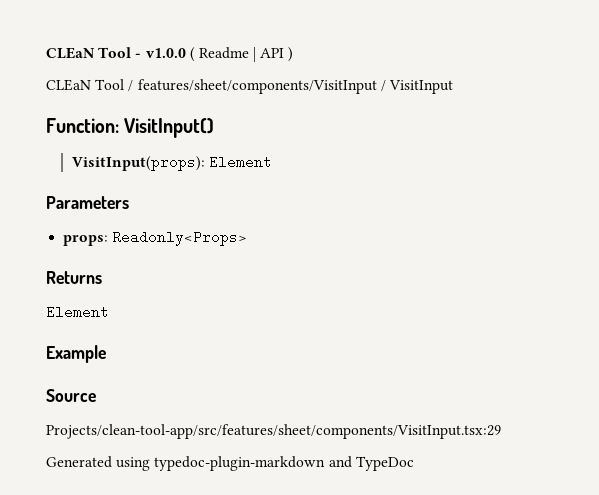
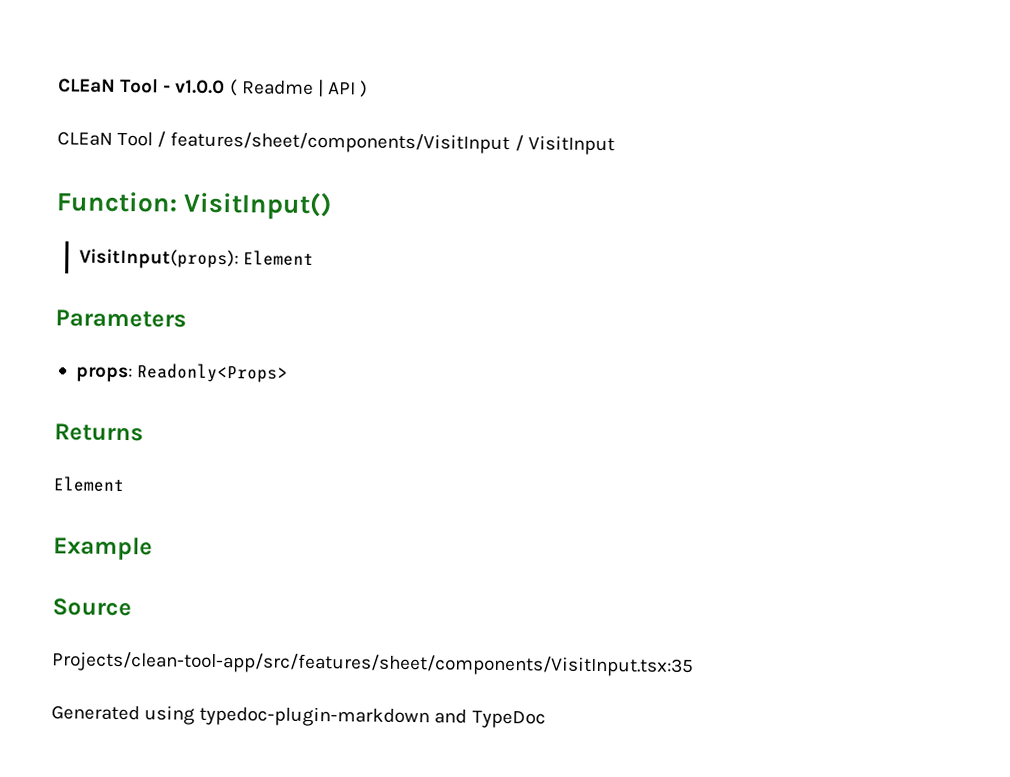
- Projects/clean-tool-app/src/features/sheet/components/VisitInput.tsx:29
+ Projects/clean-tool-app/src/features/sheet/components/VisitInput.tsx:35

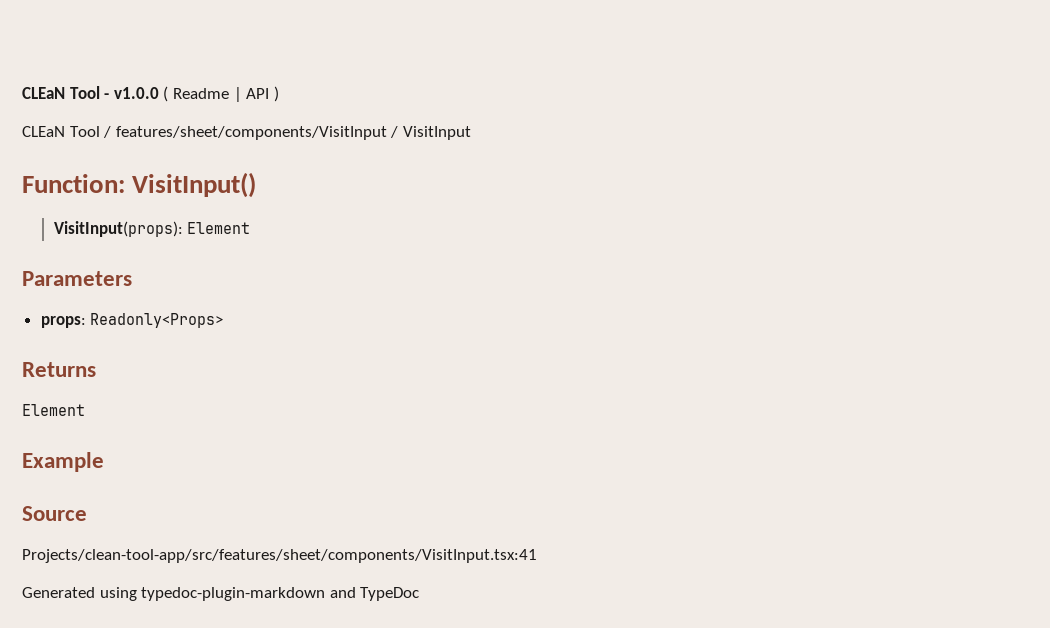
- Projects/clean-tool-app/src/features/sheet/components/VisitInput.tsx:35
+ Projects/clean-tool-app/src/features/sheet/components/VisitInput.tsx:41

